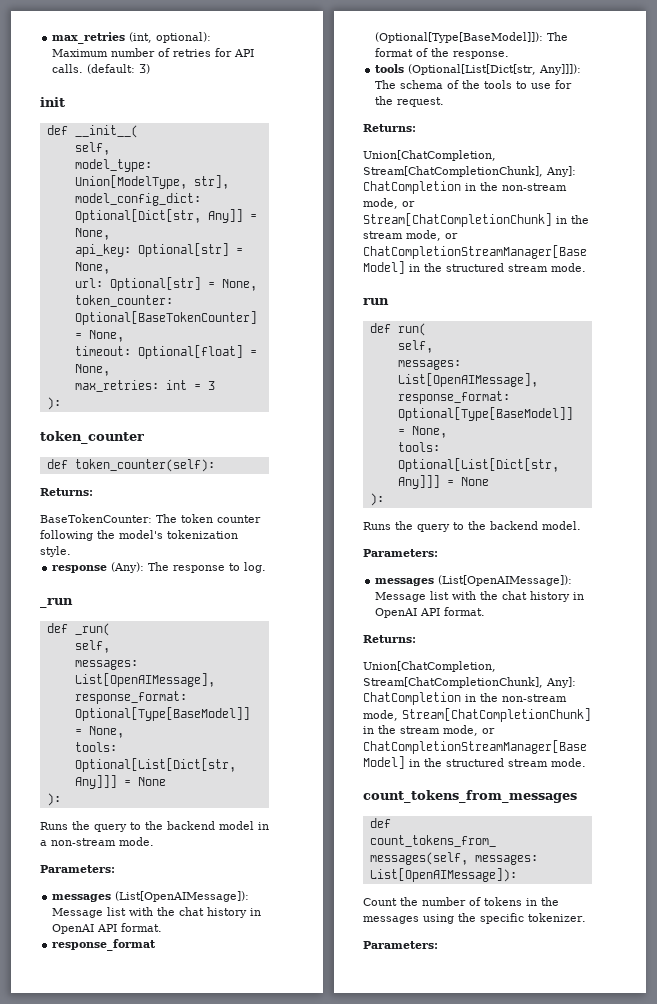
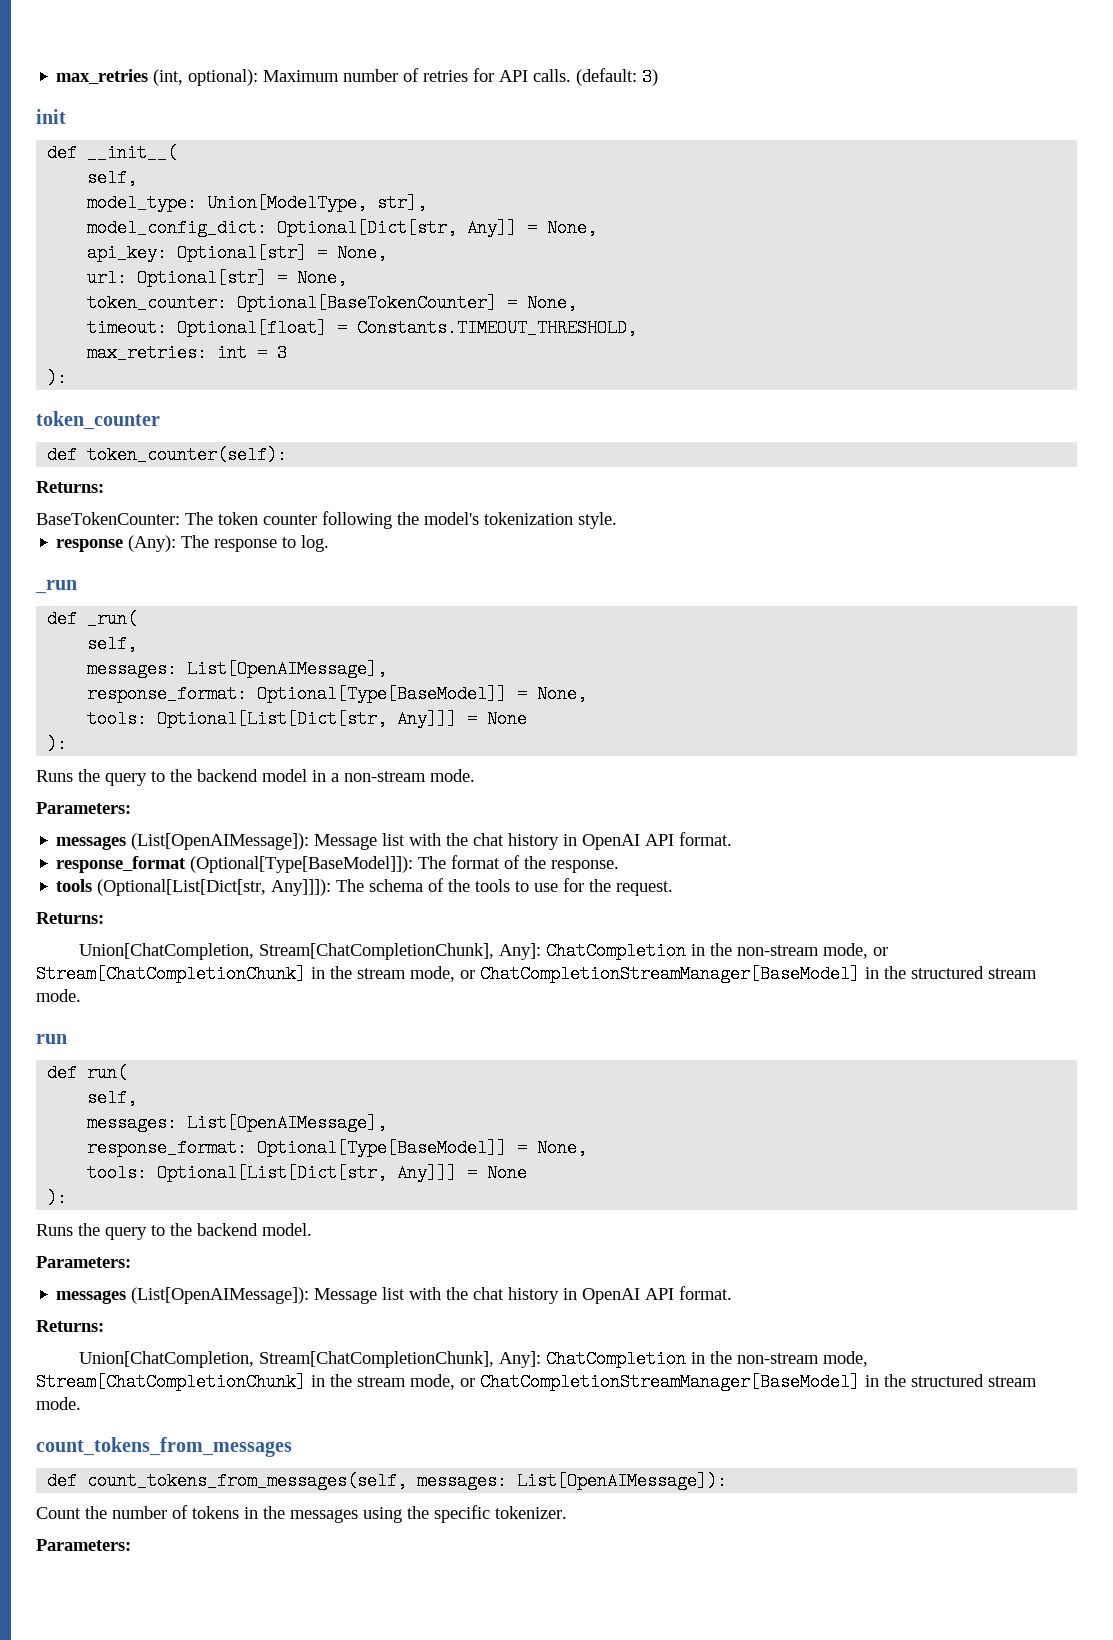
- timeout: Optional[float] = None,
+ timeout: Optional[float] = Constants.TIMEOUT_THRESHOLD,

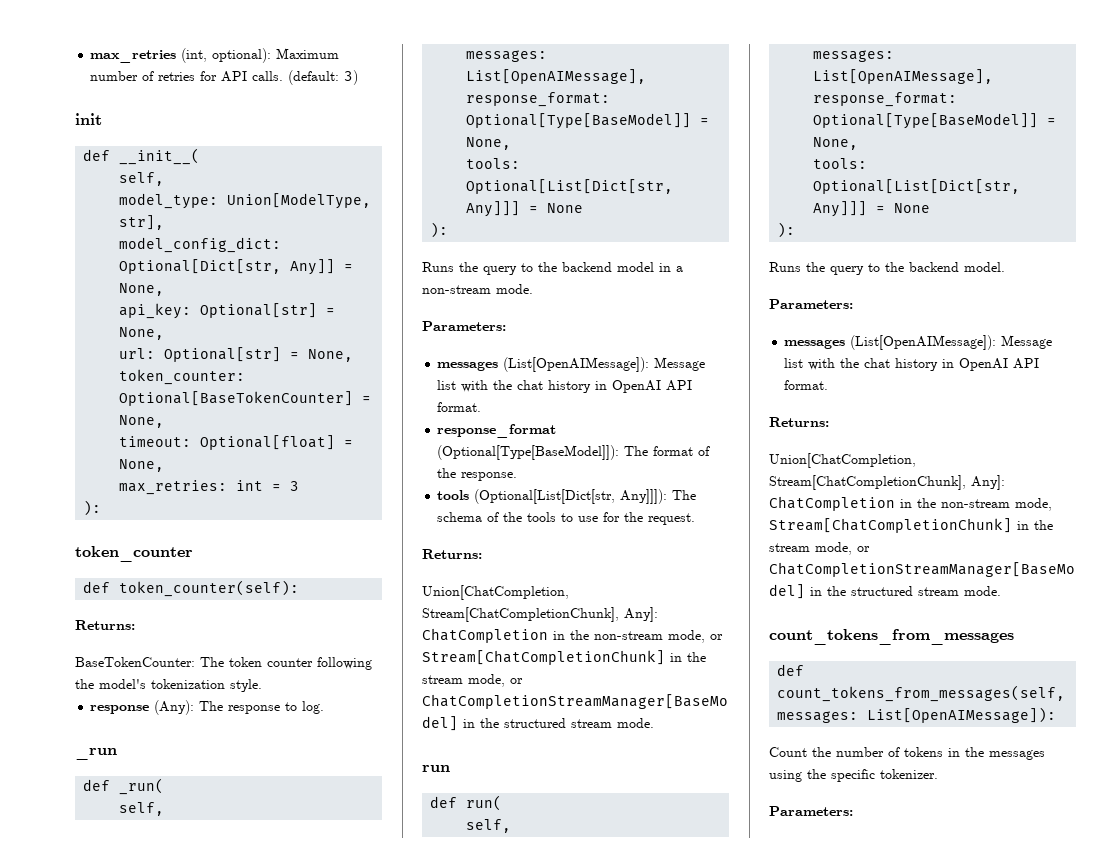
- timeout: Optional[float] = Constants.TIMEOUT_THRESHOLD,
+ timeout: Optional[float] = None,

